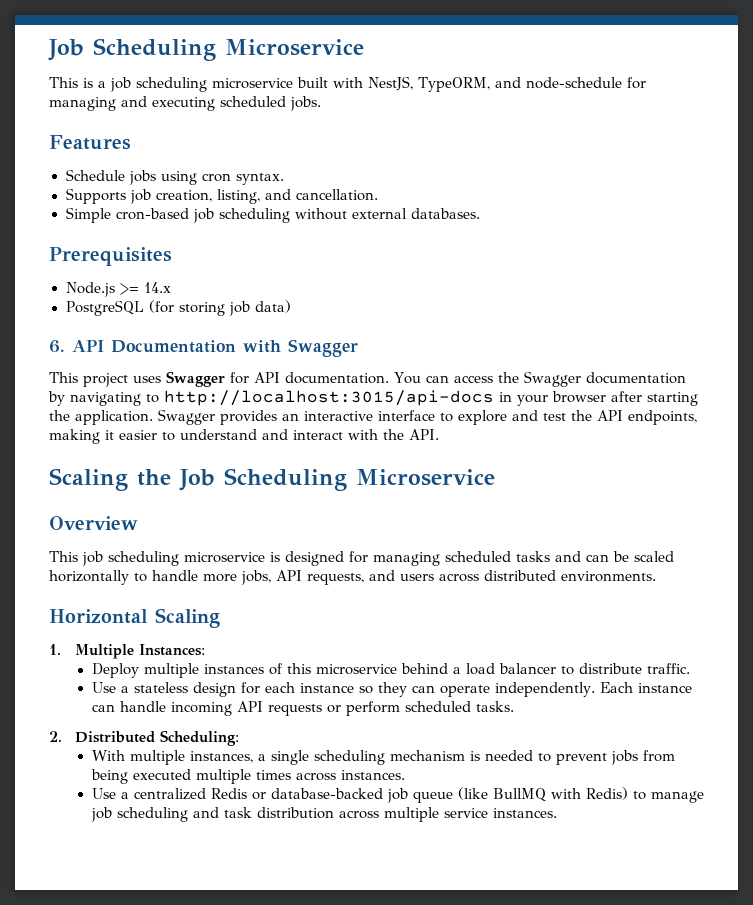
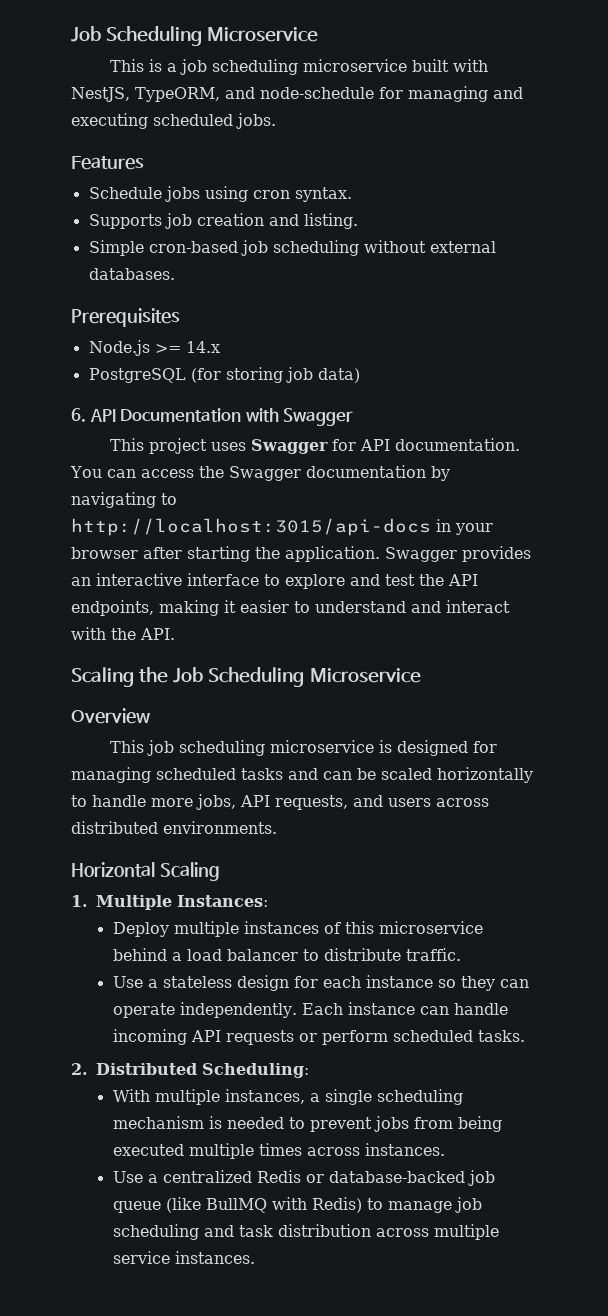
- Supports job creation, listing, and cancellation.
+ Supports job creation and listing.

